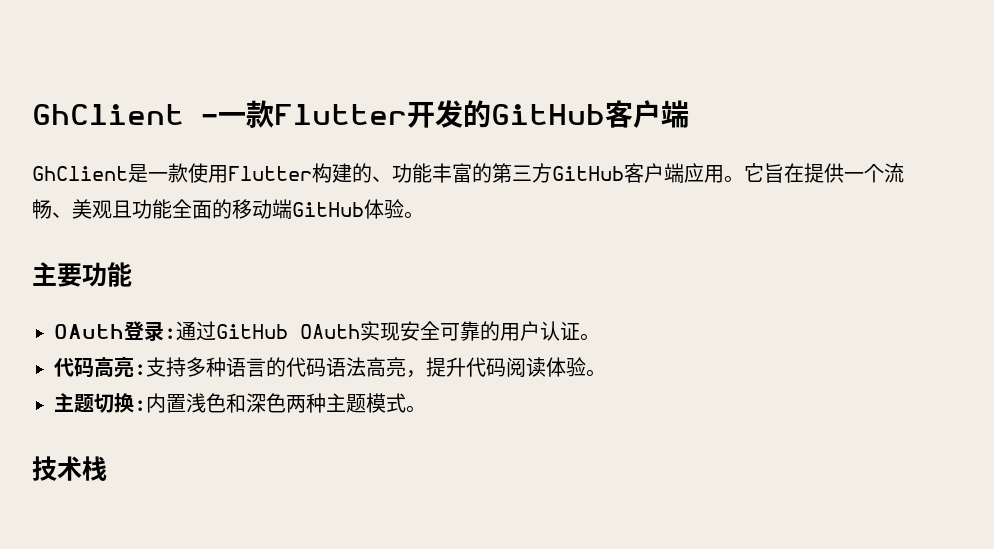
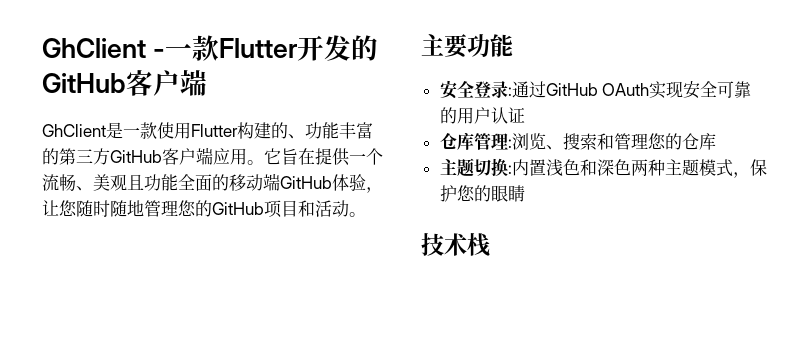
- 它旨在提供一个流畅、美观且功能全面的移动端GitHub体验。
+ 它旨在提供一个流畅、美观且功能全面的移动端GitHub体验，让您随时随地管理您的GitHub项目和活动。
- OAuth登录:通过GitHub OAuth实现安全可靠的用户认证。
- 代码高亮:支持多种语言的代码语法高亮，提升代码阅读体验。
+ 安全登录:通过GitHub OAuth实现安全可靠的用户认证
+ 仓库管理:浏览、搜索和管理您的仓库
- 主题切换:内置浅色和深色两种主题模式。
+ 主题切换:内置浅色和深色两种主题模式，保护您的眼睛

